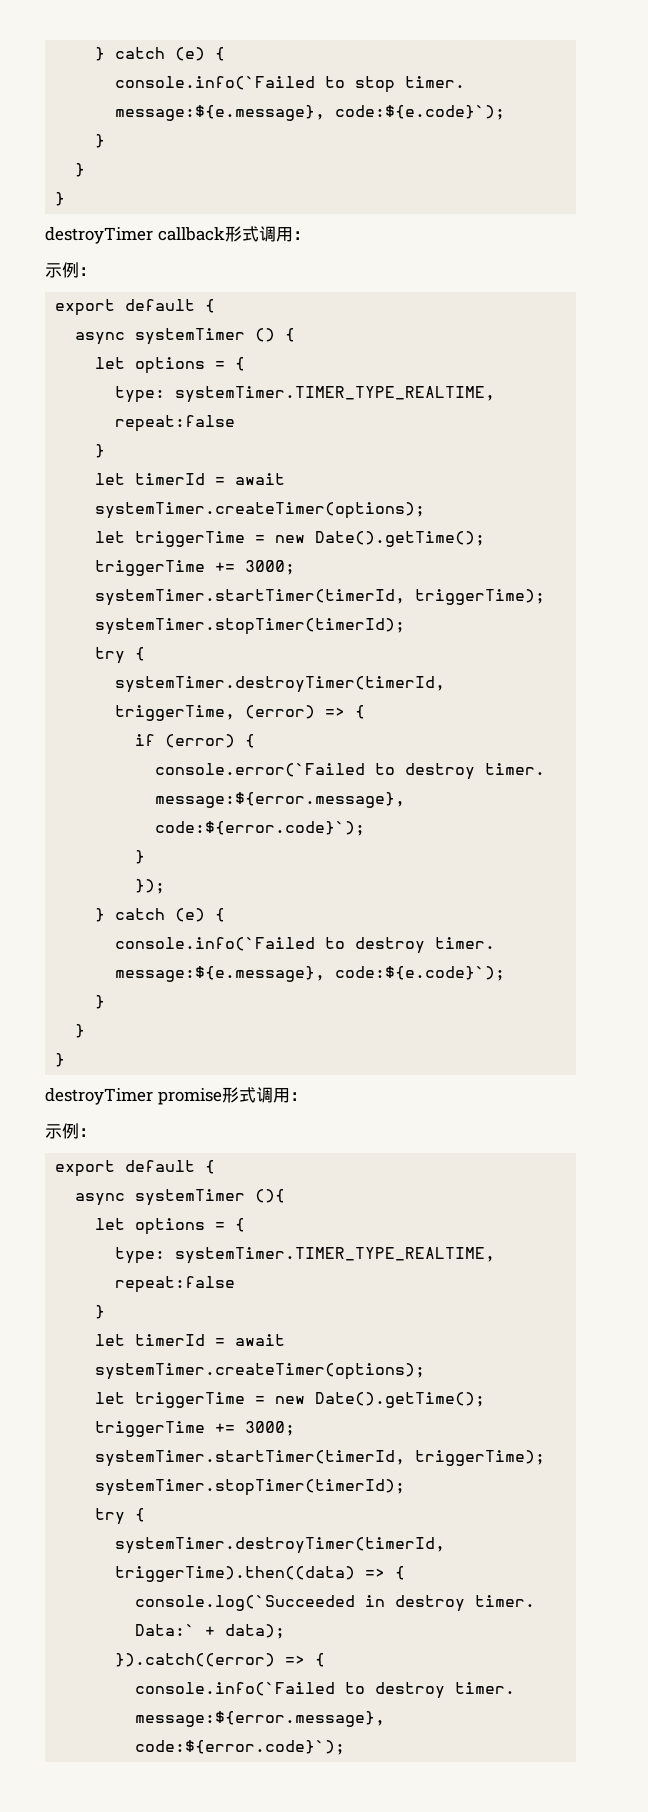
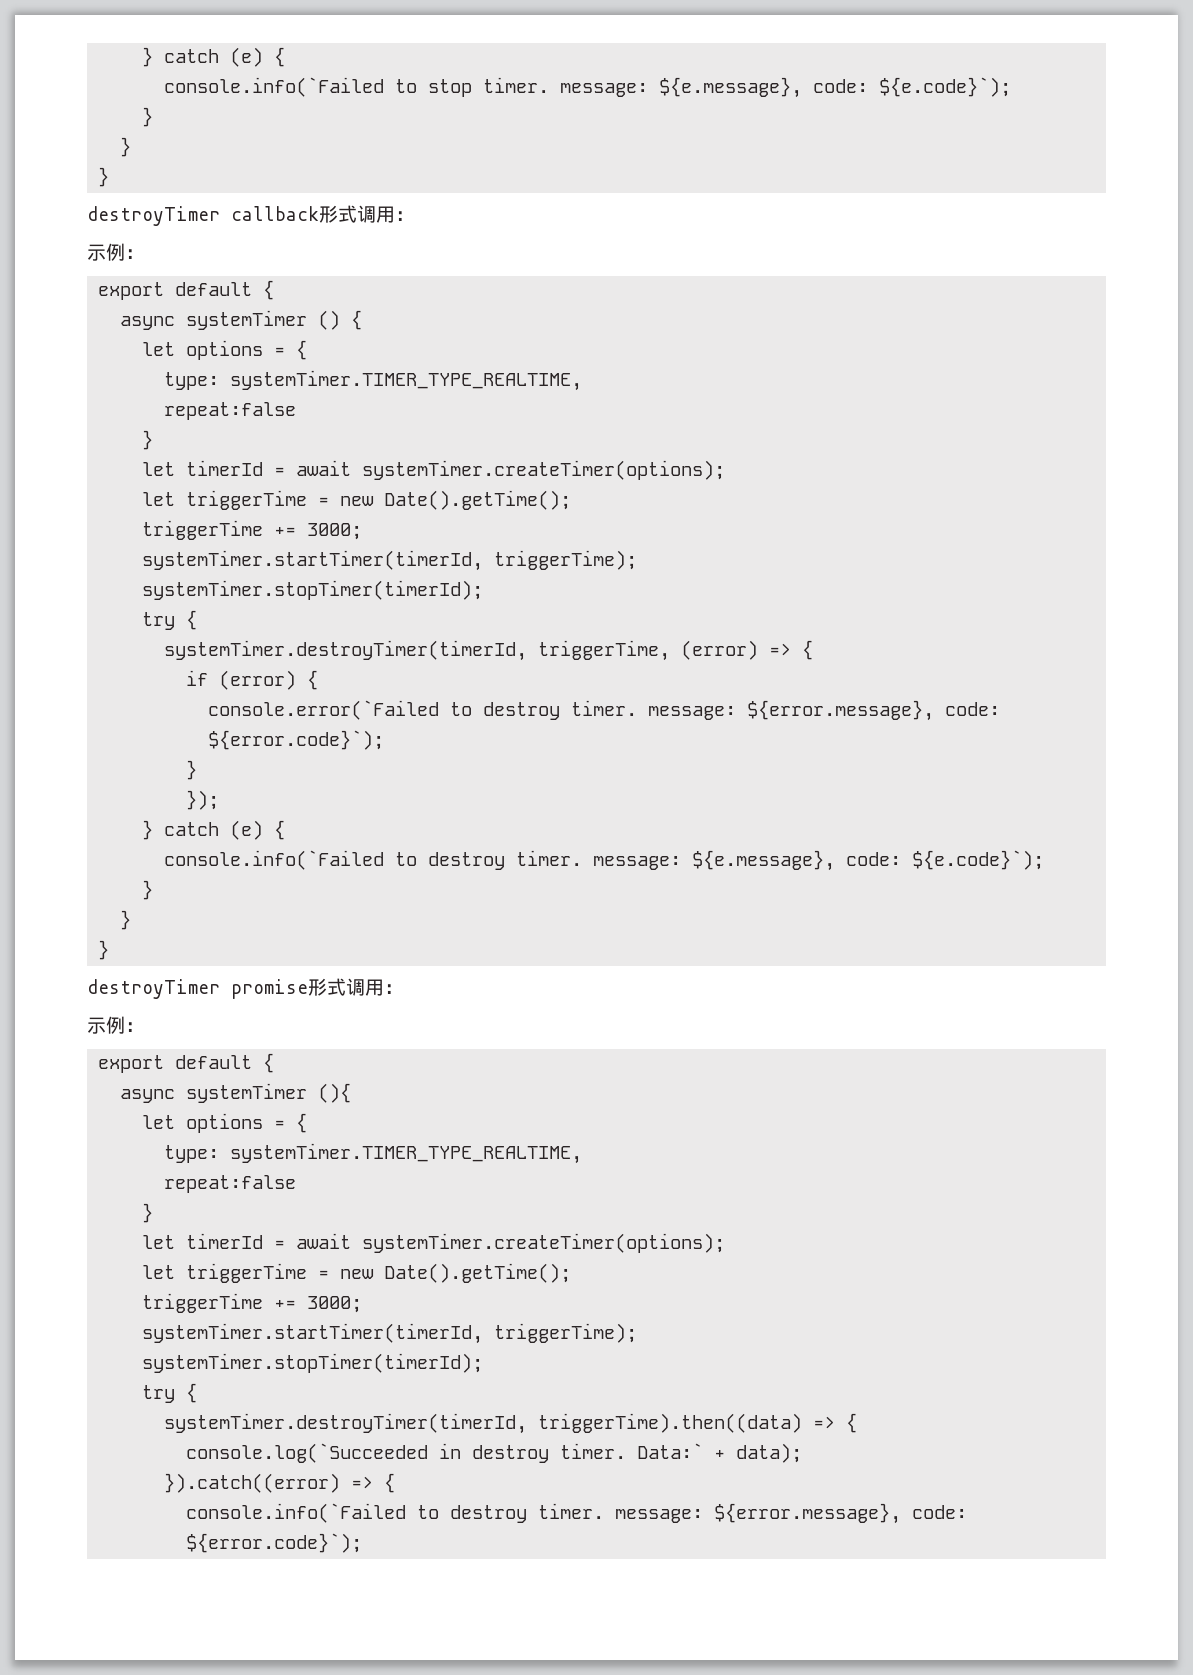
- console.info(`Failed to stop timer. message:${e.message}, code:${e.code}`);
+ console.info(`Failed to stop timer. message: ${e.message}, code: ${e.code}`);
- console.error(`Failed to destroy timer. message:${error.message}, code:${error.code}`);
+ console.error(`Failed to destroy timer. message: ${error.message}, code: ${error.code}`);
- console.info(`Failed to destroy timer. message:${e.message}, code:${e.code}`);
+ console.info(`Failed to destroy timer. message: ${e.message}, code: ${e.code}`);
- console.info(`Failed to destroy timer. message:${error.message}, code:${error.code}`);
+ console.info(`Failed to destroy timer. message: ${error.message}, code: ${error.code}`);

